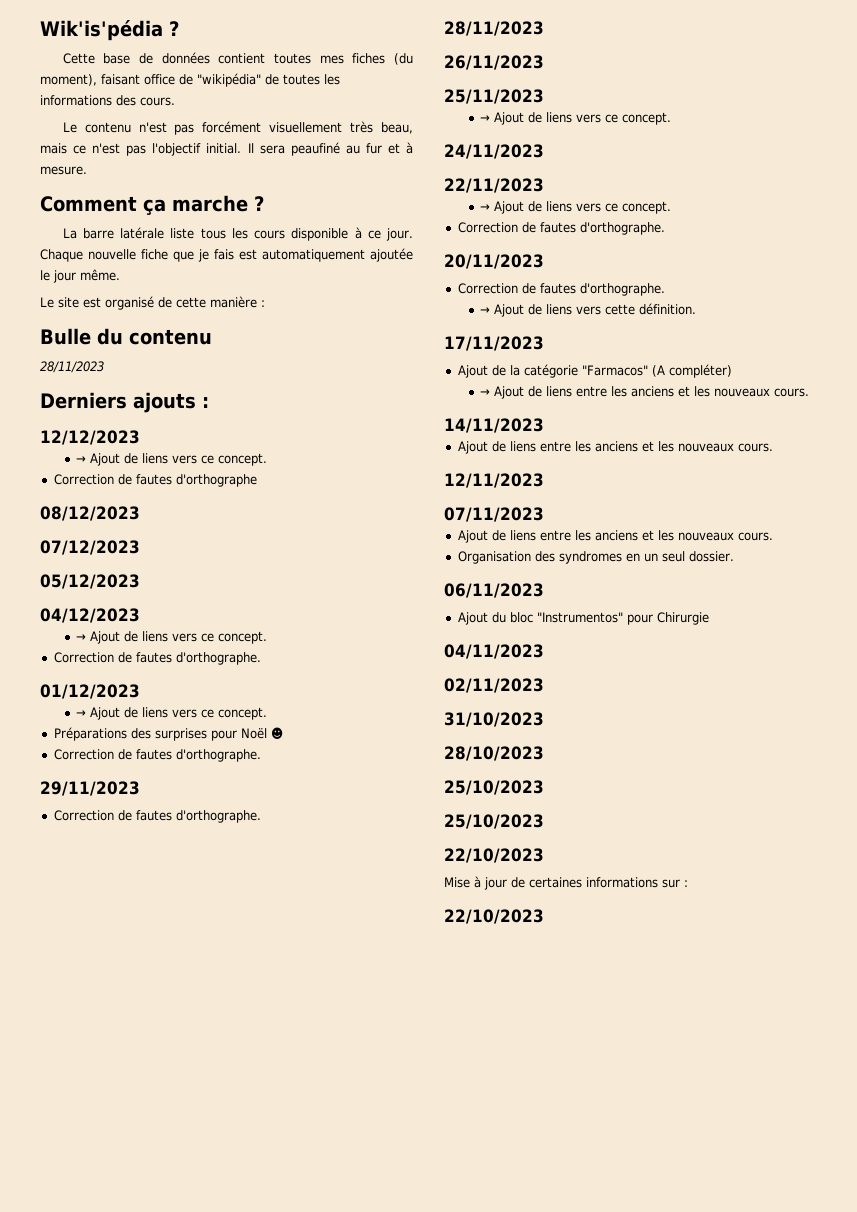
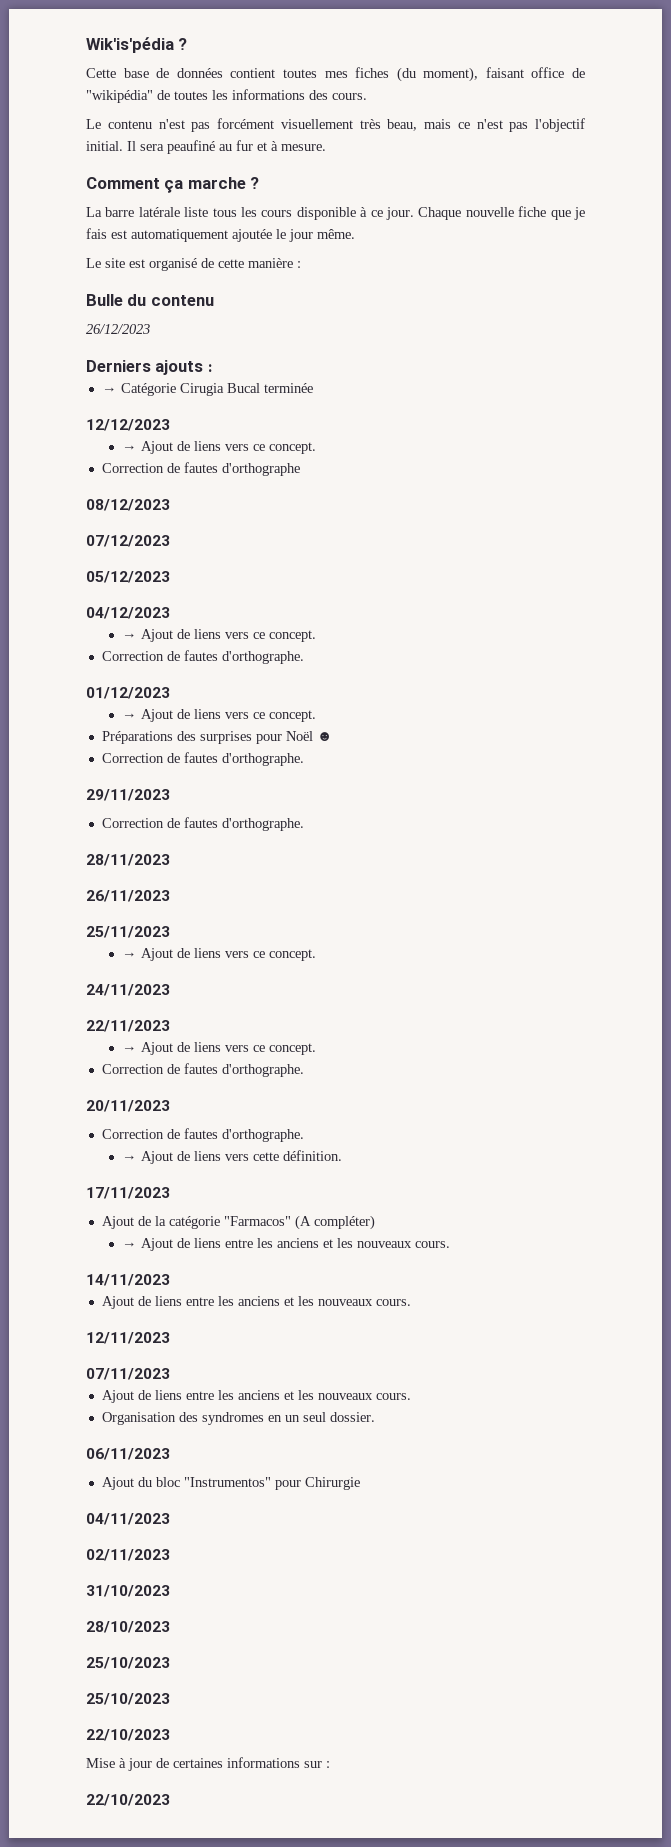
  Bulle du contenu
- 28/11/2023
+ 26/12/2023
+ → Catégorie Cirugia Bucal terminée

